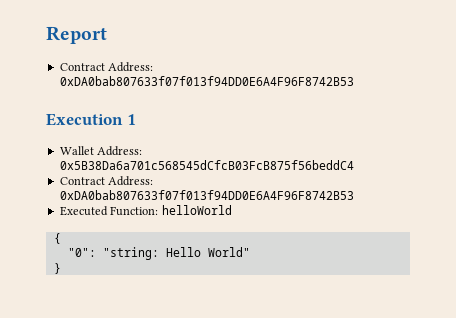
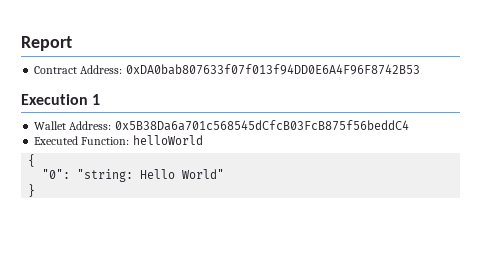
  Wallet Address: 0x5B38Da6a701c568545dCfcB03FcB875f56beddC4
- Contract Address: 0xDA0bab807633f07f013f94DD0E6A4F96F8742B53

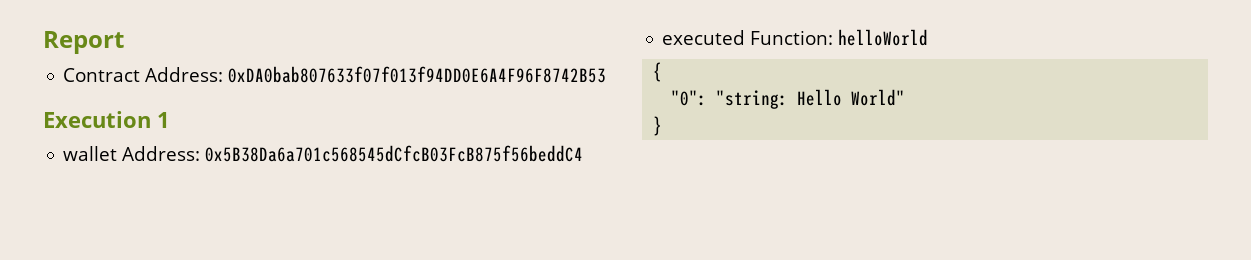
- Wallet Address: 0x5B38Da6a701c568545dCfcB03FcB875f56beddC4
+ wallet Address: 0x5B38Da6a701c568545dCfcB03FcB875f56beddC4
- Executed Function: helloWorld
+ executed Function: helloWorld

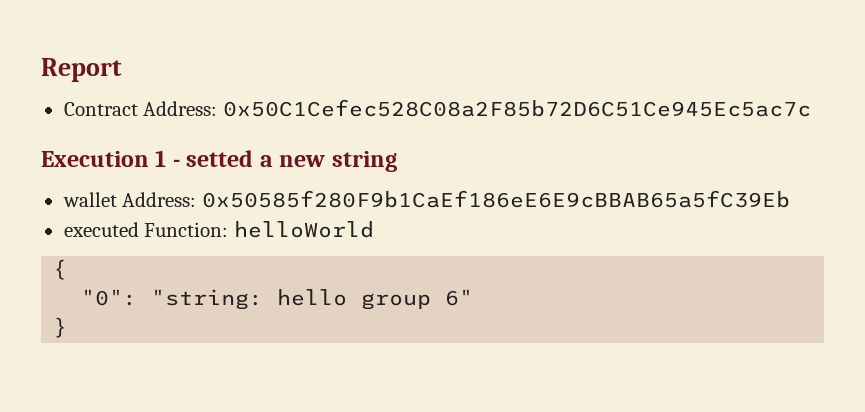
- Contract Address: 0xDA0bab807633f07f013f94DD0E6A4F96F8742B53
+ Contract Address: 0x50C1Cefec528C08a2F85b72D6C51Ce945Ec5ac7c
- Execution 1
+ Execution 1 - setted a new string
- wallet Address: 0x5B38Da6a701c568545dCfcB03FcB875f56beddC4
+ wallet Address: 0x50585f280F9b1CaEf186eE6E9cBBAB65a5fC39Eb
- "0": "string: Hello World"
+ "0": "string: hello group 6"

